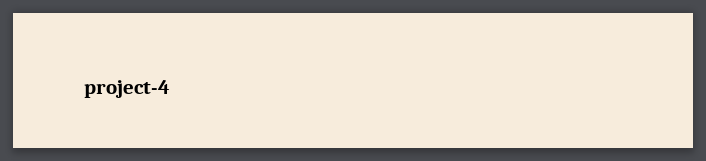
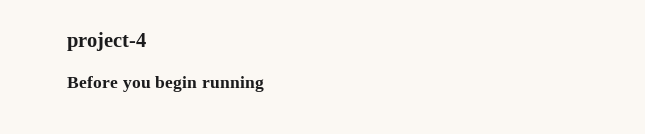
+ Before you begin running

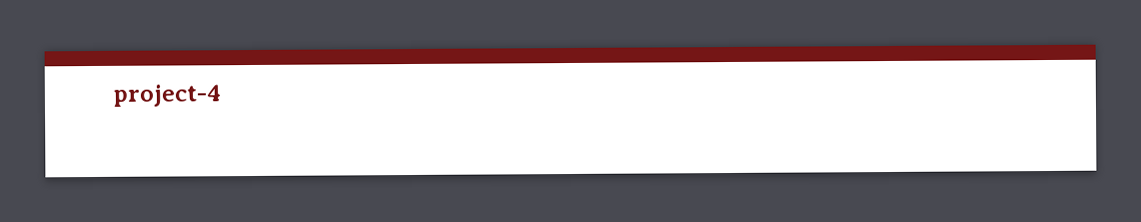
- Before you begin running

